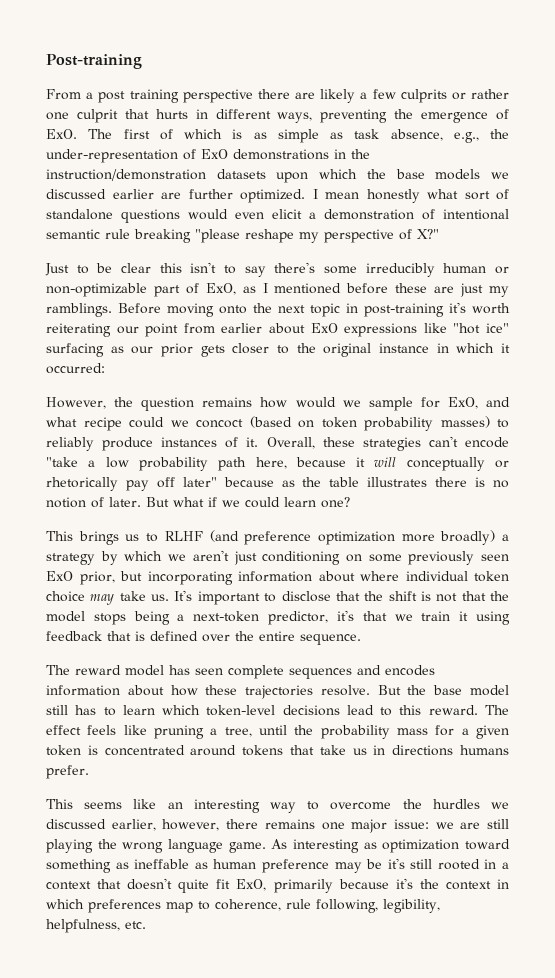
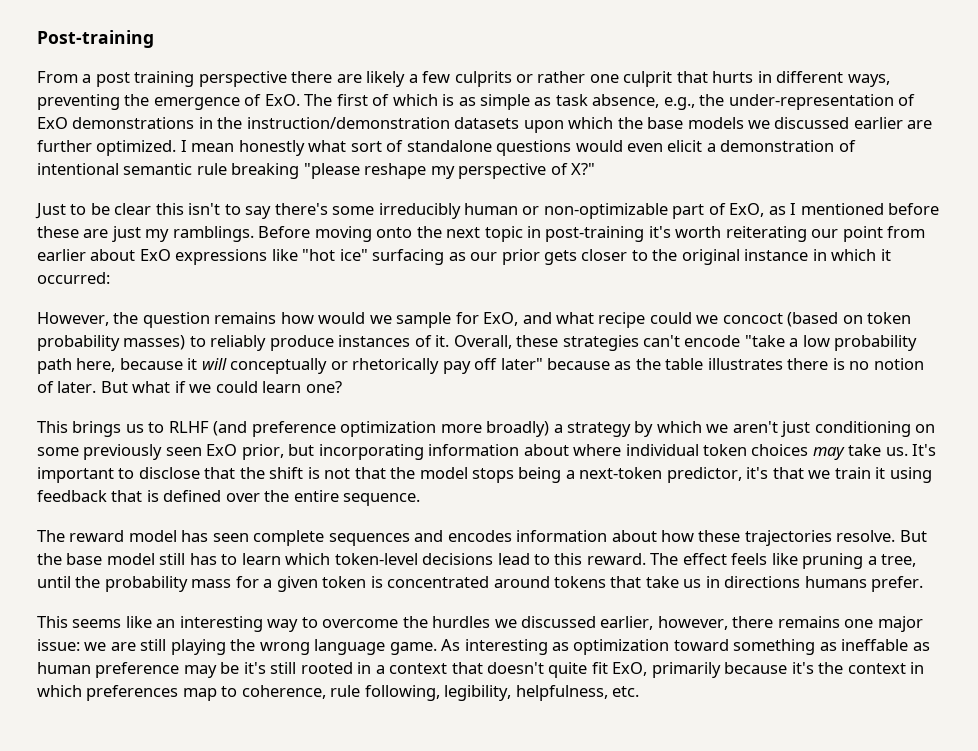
- This brings us to RLHF (and preference optimization more broadly) a strategy by which we aren't just conditioning on some previously seen ExO prior, but incorporating information about where individual token choice may take us.
+ This brings us to RLHF (and preference optimization more broadly) a strategy by which we aren't just conditioning on some previously seen ExO prior, but incorporating information about where individual token choices may take us.

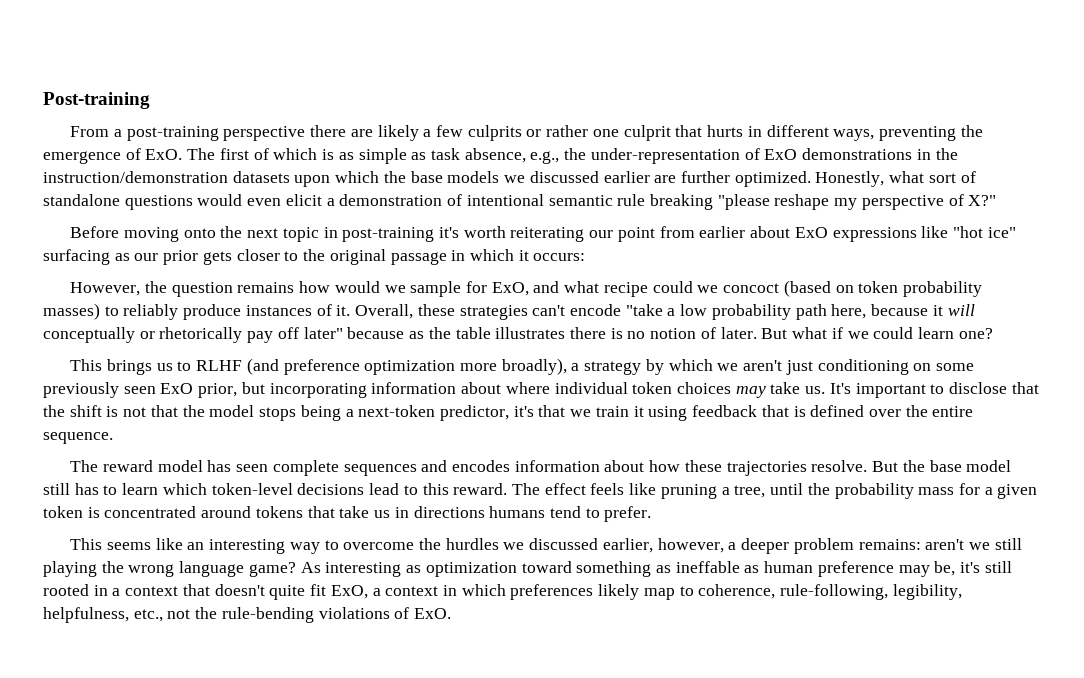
- From a post training perspective there are likely a few culprits or rather one culprit that hurts in different ways, preventing the emergence of ExO. The first of which is as simple as task absence, e.g., the under-representation of ExO demonstrations in the instruction/demonstration datasets upon which the base models we discussed earlier are further optimized.
+ From a post-training perspective there are likely a few culprits or rather one culprit that hurts in different ways, preventing the emergence of ExO. The first of which is as simple as task absence, e.g., the under-representation of ExO demonstrations in the instruction/demonstration datasets upon which the base models we discussed earlier are further optimized.
- I mean honestly what sort of standalone questions would even elicit a demonstration of intentional semantic rule breaking "please reshape my perspective of X?"
+ Honestly, what sort of standalone questions would even elicit a demonstration of intentional semantic rule breaking "please reshape my perspective of X?"
- Just to be clear this isn't to say there's some irreducibly human or non-optimizable part of ExO, as I mentioned before these are just my ramblings. Before moving onto the next topic in post-training it's worth reiterating our point from earlier about ExO expressions like "hot ice" surfacing as our prior gets closer to the original instance in which it occurred:
+ Before moving onto the next topic in post-training it's worth reiterating our point from earlier about ExO expressions like "hot ice" surfacing as our prior gets closer to the original passage in which it occurs:
- This brings us to RLHF (and preference optimization more broadly) a strategy by which we aren't just conditioning on some previously seen ExO prior, but incorporating information about where individual token choices may take us.
+ This brings us to RLHF (and preference optimization more broadly), a strategy by which we aren't just conditioning on some previously seen ExO prior, but incorporating information about where individual token choices may take us.
- The effect feels like pruning a tree, until the probability mass for a given token is concentrated around tokens that take us in directions humans prefer.
+ The effect feels like pruning a tree, until the probability mass for a given token is concentrated around tokens that take us in directions humans tend to prefer.
- This seems like an interesting way to overcome the hurdles we discussed earlier, however, there remains one major issue: we are still playing the wrong language game.
+ This seems like an interesting way to overcome the hurdles we discussed earlier, however, a deeper problem remains: aren't we still playing the wrong language game?
- As interesting as optimization toward something as ineffable as human preference may be it's still rooted in a context that doesn't quite fit ExO, primarily because it's the context in which preferences map to coherence, rule following, legibility, helpfulness, etc.
+ As interesting as optimization toward something as ineffable as human preference may be, it's still rooted in a context that doesn't quite fit ExO, a context in which preferences likely map to coherence, rule-following, legibility, helpfulness, etc., not the rule-bending violations of ExO.

